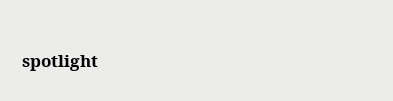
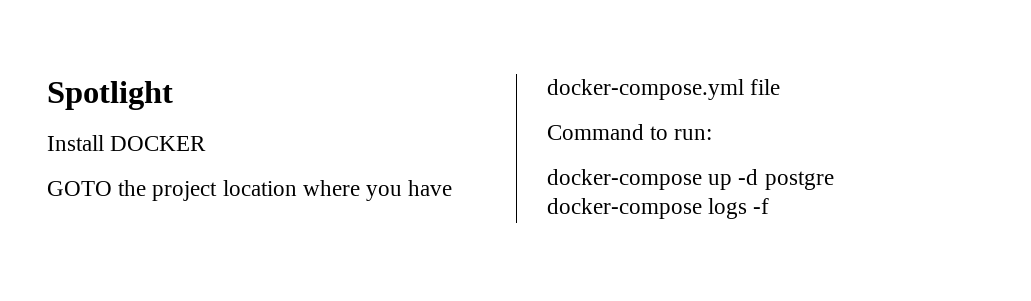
- spotlight
+ Spotlight
+ Install DOCKER
+ GOTO the project location where you have docker-compose.yml file
+ Command to run:
+ docker-compose up -d postgre docker-compose logs -f

